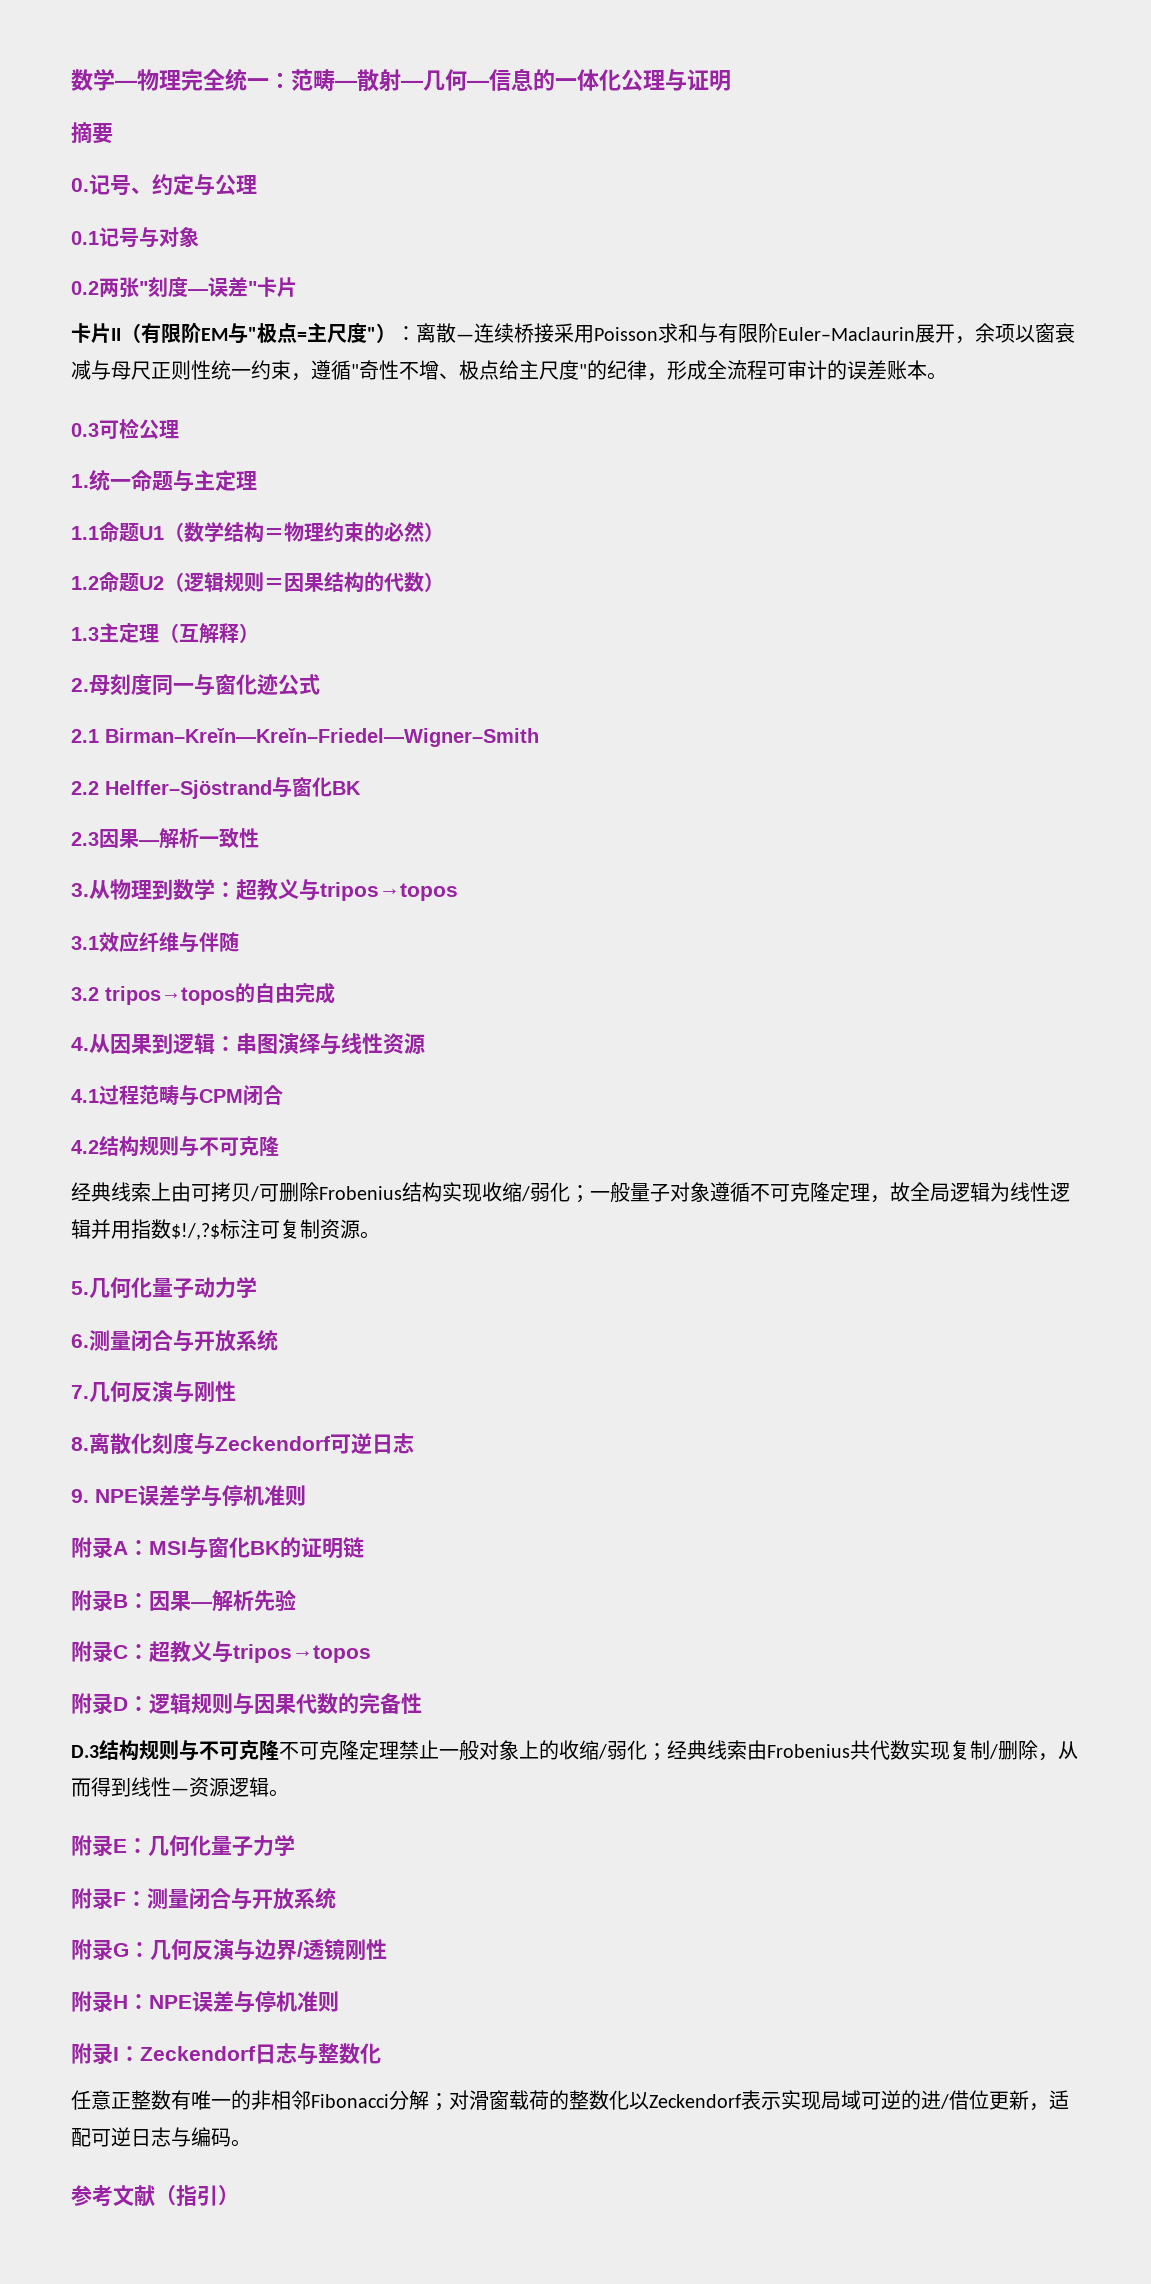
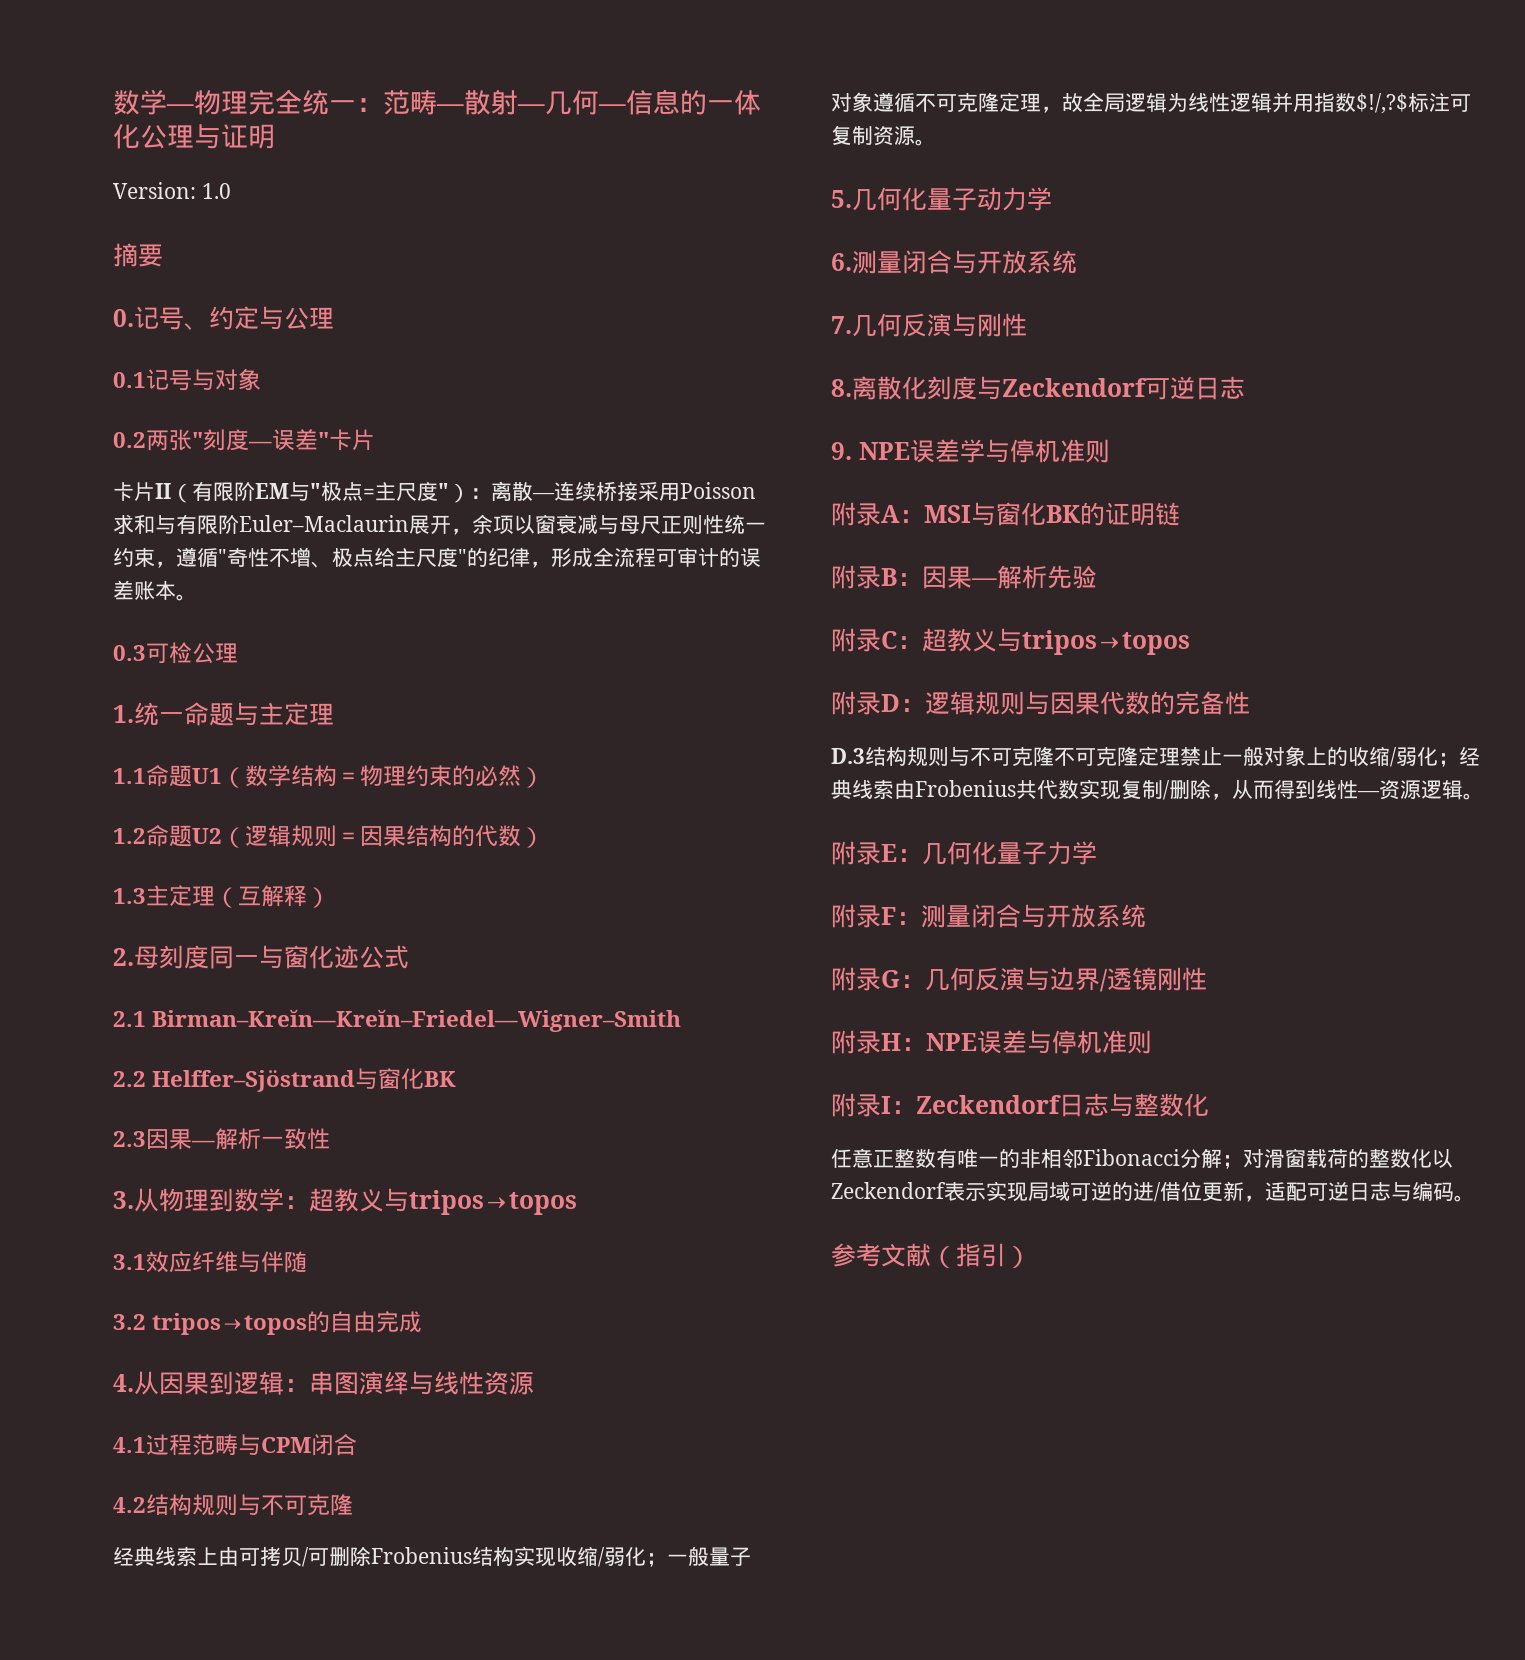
+ Version: 1.0

